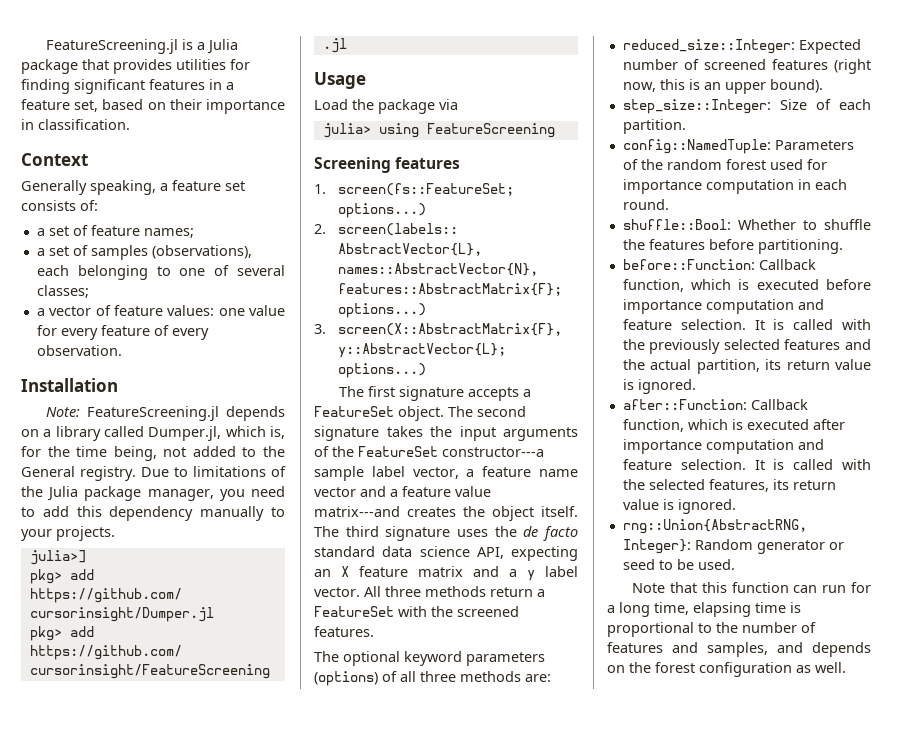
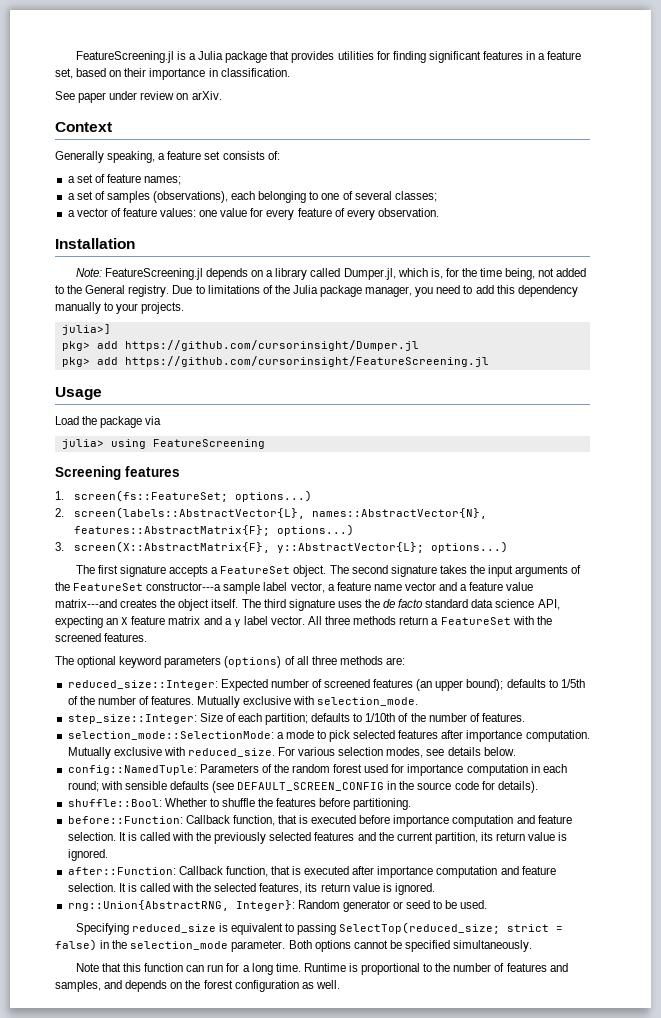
+ See paper under review on arXiv.
- reduced_size::Integer: Expected number of screened features (right now, this is an upper bound).
- step_size::Integer: Size of each partition.
+ reduced_size::Integer: Expected number of screened features (an upper bound); defaults to 1/5th of the number of features. Mutually exclusive with selection_mode.
+ step_size::Integer: Size of each partition; defaults to 1/10th of the number of features.
+ selection_mode::SelectionMode: a mode to pick selected features after importance computation. Mutually exclusive with reduced_size. For various selection modes, see details below.
- config::NamedTuple: Parameters of the random forest used for importance computation in each round.
+ config::NamedTuple: Parameters of the random forest used for importance computation in each round; with sensible defaults (see DEFAULT_SCREEN_CONFIG in the source code for details).
- before::Function: Callback function, which is executed before importance computation and feature selection.
+ before::Function: Callback function, that is executed before importance computation and feature selection.
- It is called with the previously selected features and the actual partition, its return value is ignored.
+ It is called with the previously selected features and the current partition, its return value is ignored.
- after::Function: Callback function, which is executed after importance computation and feature selection.
+ after::Function: Callback function, that is executed after importance computation and feature selection.
+ Specifying reduced_size is equivalent to passing SelectTop(reduced_size; strict = false) in the selection_mode parameter. Both options cannot be specified simultaneously.
- Note that this function can run for a long time, elapsing time is proportional to the number of features and samples, and depends on the forest configuration as well.
+ Note that this function can run for a long time. Runtime is proportional to the number of features and samples, and depends on the forest configuration as well.

